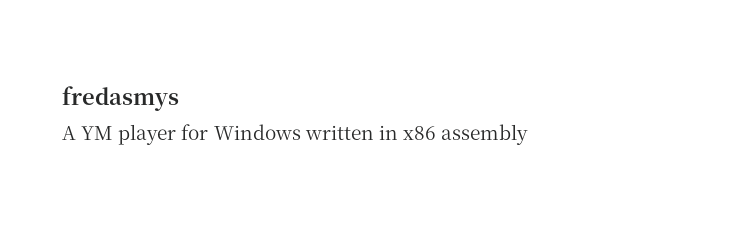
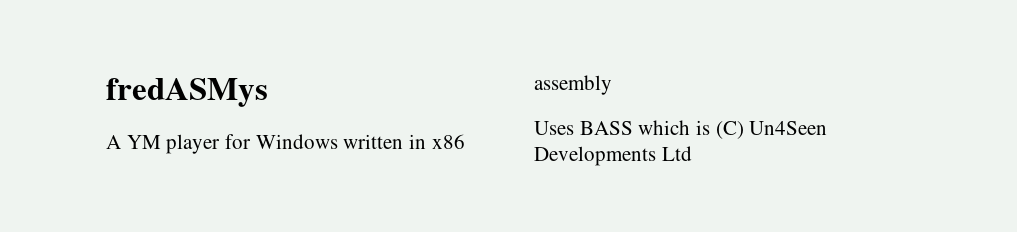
- fredasmys
+ fredASMys
+ Uses BASS which is (C) Un4Seen Developments Ltd

